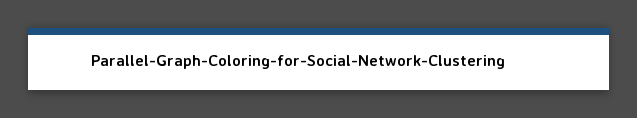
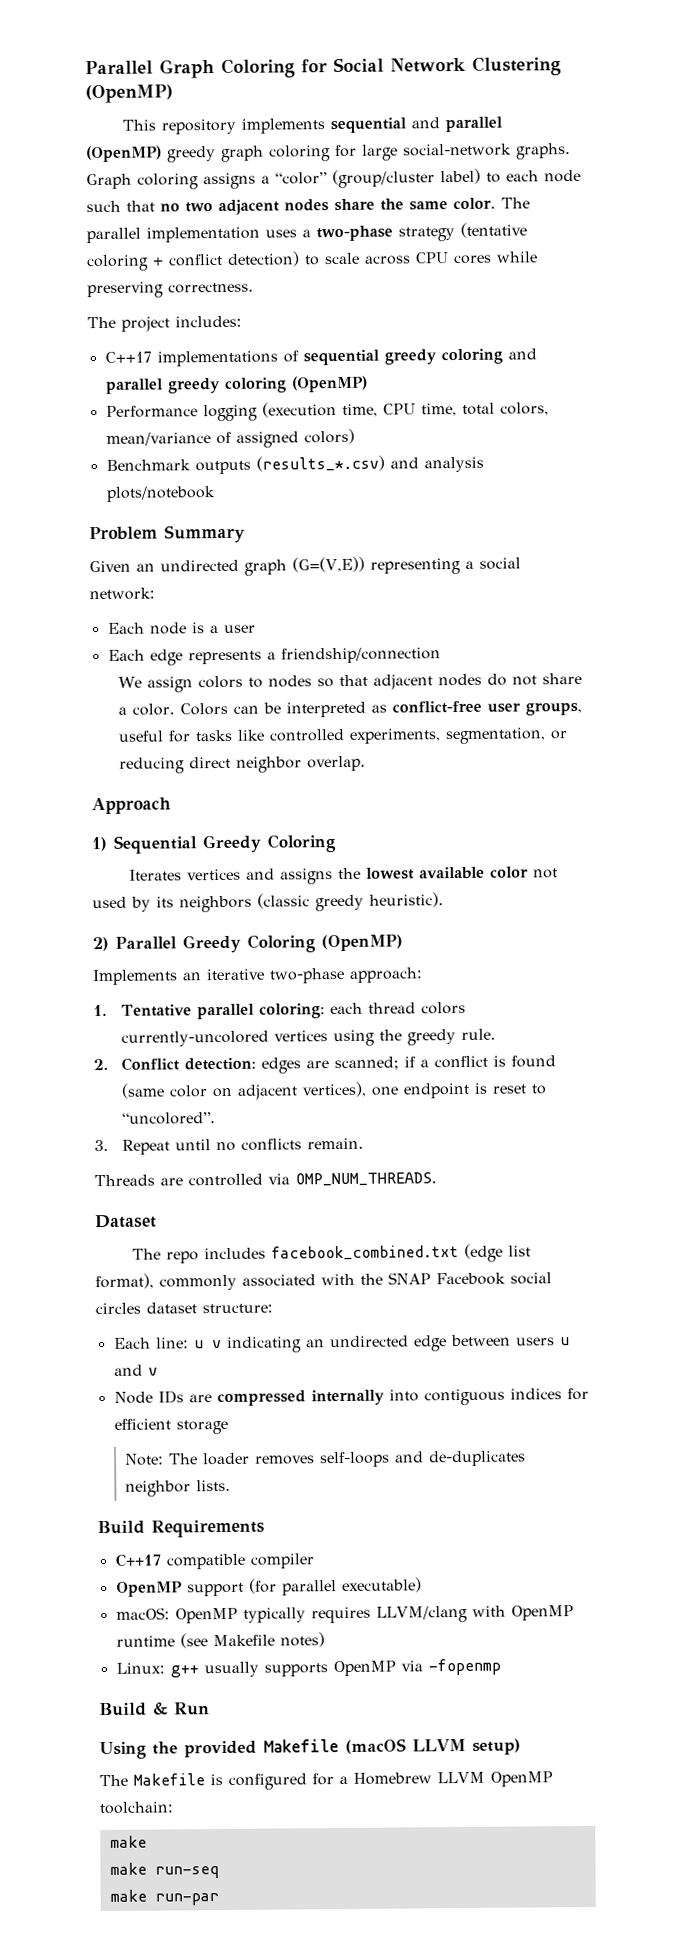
- Parallel-Graph-Coloring-for-Social-Network-Clustering
+ Parallel Graph Coloring for Social Network Clustering (OpenMP)
+ This repository implements sequential and parallel (OpenMP) greedy graph coloring for large social-network graphs. Graph coloring assigns a “color” (group/cluster label) to each node such that no two adjacent nodes share the same color. The parallel implementation uses a two-phase strategy (tentative coloring + conflict detection) to scale across CPU cores while preserving correctness.
+ The project includes:
+ C++17 implementations of sequential greedy coloring and parallel greedy coloring (OpenMP)
+ Performance logging (execution time, CPU time, total colors, mean/variance of assigned colors)
+ Benchmark outputs (results_*.csv) and analysis plots/notebook
+ Problem Summary
+ Given an undirected graph (G=(V,E)) representing a social network:
+ Each node is a user
+ Each edge represents a friendship/connection
+ We assign colors to nodes so that adjacent nodes do not share a color. Colors can be interpreted as conflict-free user groups, useful for tasks like controlled experiments, segmentation, or reducing direct neighbor overlap.
+ Approach
+ 1) Sequential Greedy Coloring
+ Iterates vertices and assigns the lowest available color not used by its neighbors (classic greedy heuristic).
+ 2) Parallel Greedy Coloring (OpenMP)
+ Implements an iterative two-phase approach:
+ 1. Tentative parallel coloring: each thread colors currently-uncolored vertices using the greedy rule.
+ 2. Conflict detection: edges are scanned; if a conflict is found (same color on adjacent vertices), one endpoint is reset to “uncolored”.
+ 3. Repeat until no conflicts remain.
+ Threads are controlled via OMP_NUM_THREADS.
+ Dataset
+ The repo includes facebook_combined.txt (edge list format), commonly associated with the SNAP Facebook social circles dataset structure:
+ Each line: u v indicating an undirected edge between users u and v
+ Node IDs are compressed internally into contiguous indices for efficient storage
+ Note: The loader removes self-loops and de-duplicates neighbor lists.
+ Build Requirements
+ C++17 compatible compiler
+ OpenMP support (for parallel executable)
+ macOS: OpenMP typically requires LLVM/clang with OpenMP runtime (see Makefile notes)
+ Linux: g++ usually supports OpenMP via -fopenmp
+ Build & Run
+ Using the provided Makefile (macOS LLVM setup)
+ The Makefile is configured for a Homebrew LLVM OpenMP toolchain:
+ make
+ make run-seq
+ make run-par

